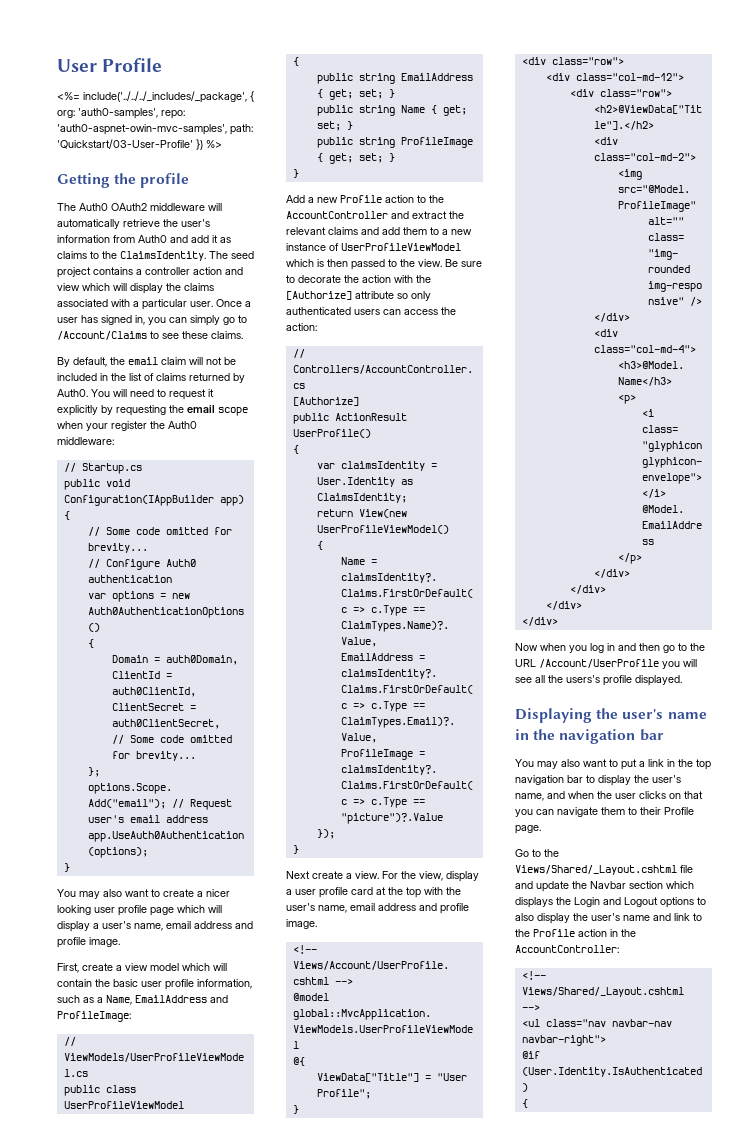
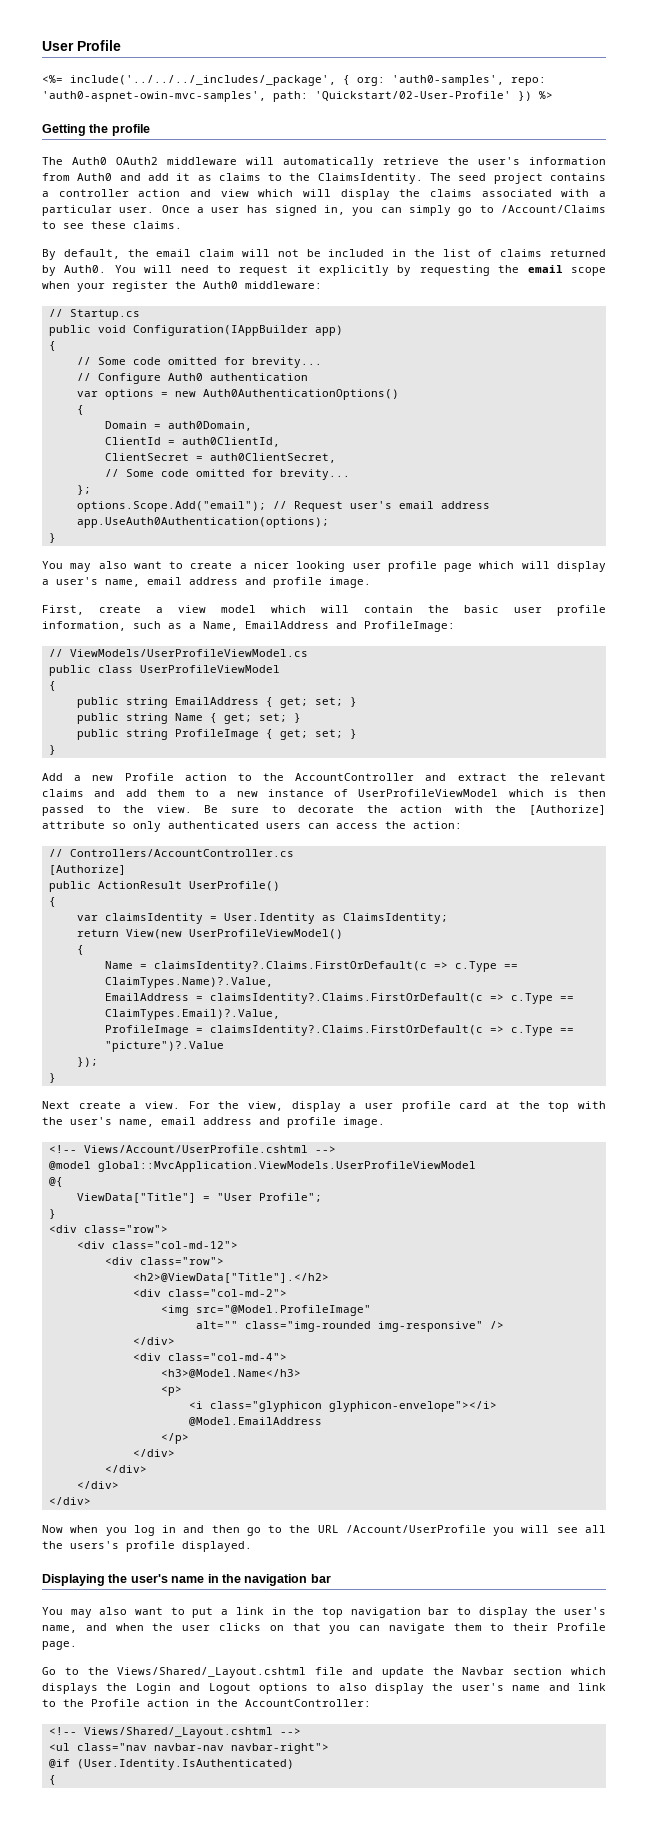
- <%= include('../../../_includes/_package', { org: 'auth0-samples', repo: 'auth0-aspnet-owin-mvc-samples', path: 'Quickstart/03-User-Profile' }) %>
+ <%= include('../../../_includes/_package', { org: 'auth0-samples', repo: 'auth0-aspnet-owin-mvc-samples', path: 'Quickstart/02-User-Profile' }) %>

